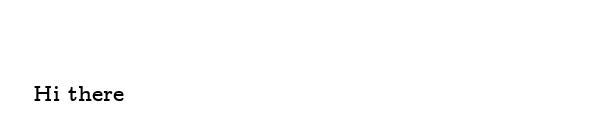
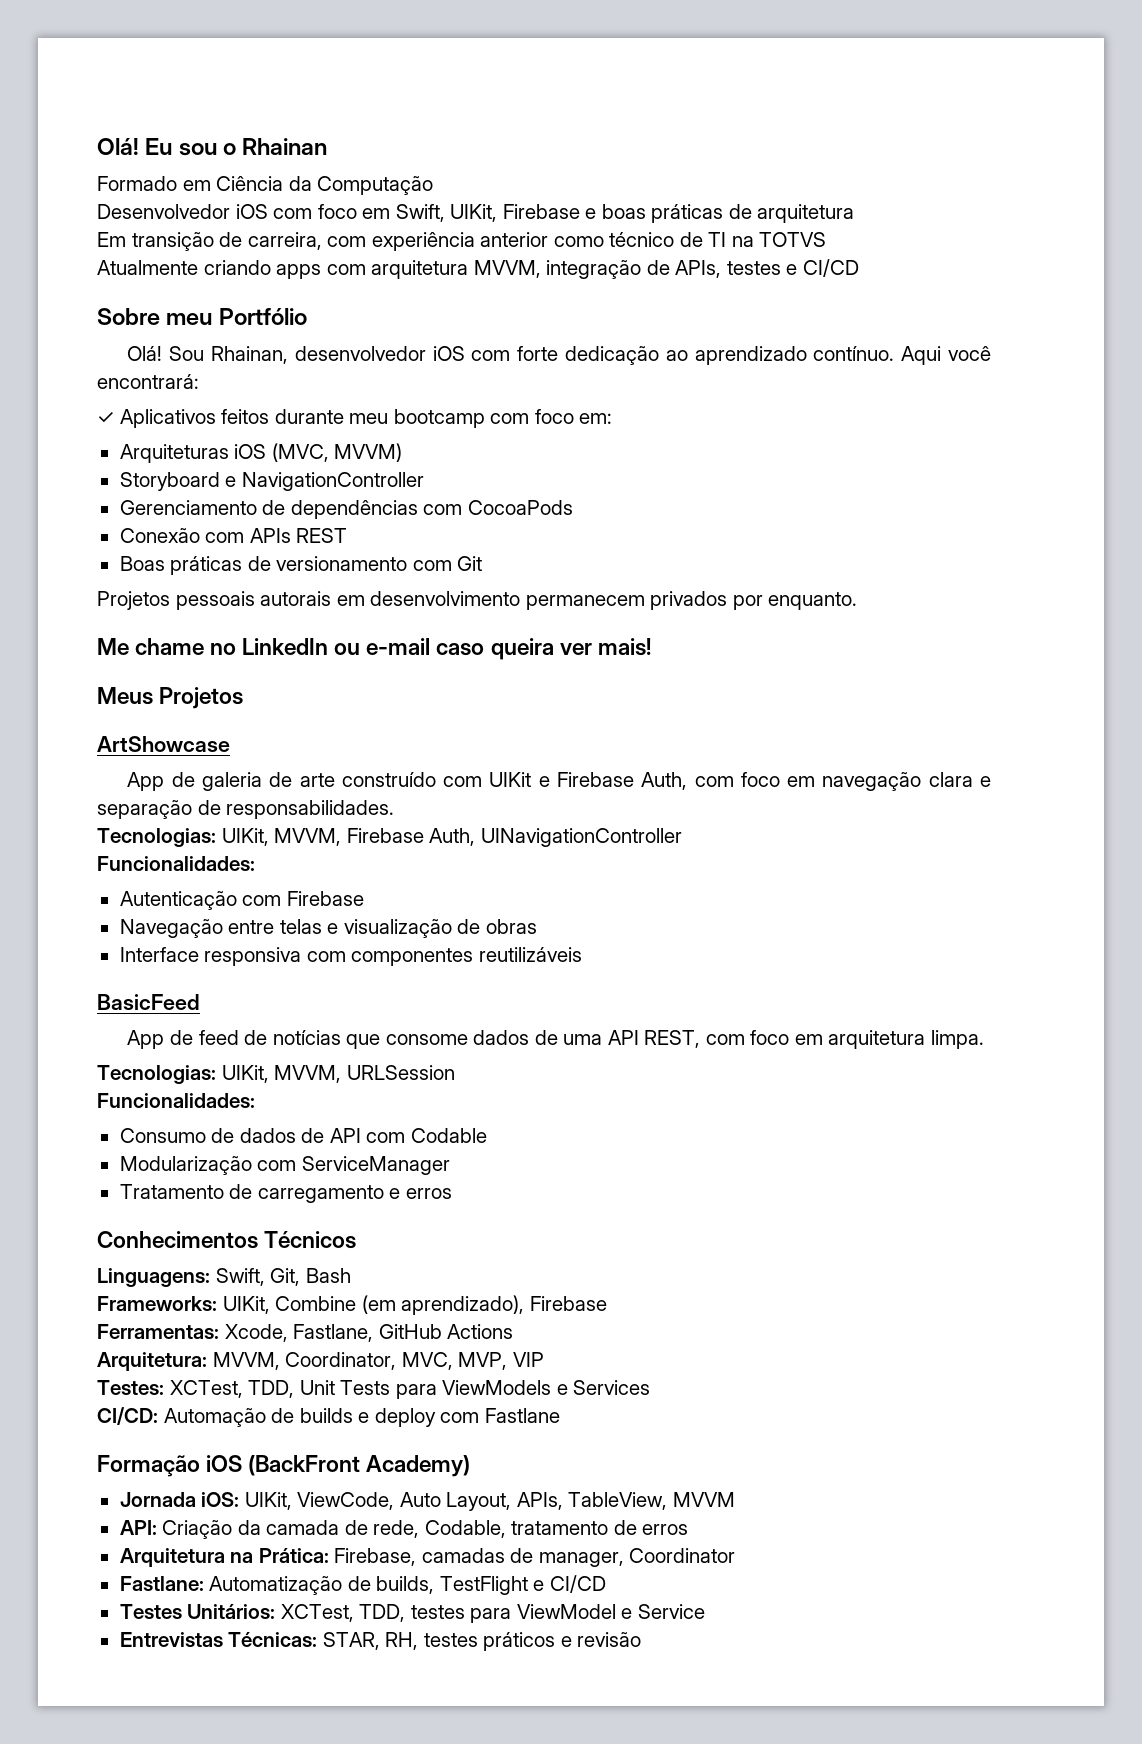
- Hi there
+ Olá! Eu sou o Rhainan
+ Formado em Ciência da Computação
+ Desenvolvedor iOS com foco em Swift, UIKit, Firebase e boas práticas de arquitetura
+ Em transição de carreira, com experiência anterior como técnico de TI na TOTVS
+ Atualmente criando apps com arquitetura MVVM, integração de APIs, testes e CI/CD
+ Sobre meu Portfólio
+ Olá! Sou Rhainan, desenvolvedor iOS com forte dedicação ao aprendizado contínuo. Aqui você encontrará:
+ ✓ Aplicativos feitos durante meu bootcamp com foco em:
+ Arquiteturas iOS (MVC, MVVM)
+ Storyboard e NavigationController
+ Gerenciamento de dependências com CocoaPods
+ Conexão com APIs REST
+ Boas práticas de versionamento com Git
+ Projetos pessoais autorais em desenvolvimento permanecem privados por enquanto.
+ Me chame no LinkedIn ou e-mail caso queira ver mais!
+ Meus Projetos
+ ArtShowcase
+ App de galeria de arte construído com UIKit e Firebase Auth, com foco em navegação clara e separação de responsabilidades.
+ Tecnologias: UIKit, MVVM, Firebase Auth, UINavigationController
+ Funcionalidades:
+ Autenticação com Firebase
+ Navegação entre telas e visualização de obras
+ Interface responsiva com componentes reutilizáveis
+ BasicFeed
+ App de feed de notícias que consome dados de uma API REST, com foco em arquitetura limpa.
+ Tecnologias: UIKit, MVVM, URLSession
+ Funcionalidades:
+ Consumo de dados de API com Codable
+ Modularização com ServiceManager
+ Tratamento de carregamento e erros
+ Conhecimentos Técnicos
+ Linguagens: Swift, Git, Bash
+ Frameworks: UIKit, Combine (em aprendizado), Firebase
+ Ferramentas: Xcode, Fastlane, GitHub Actions
+ Arquitetura: MVVM, Coordinator, MVC, MVP, VIP
+ Testes: XCTest, TDD, Unit Tests para ViewModels e Services
+ CI/CD: Automação de builds e deploy com Fastlane
+ Formação iOS (BackFront Academy)
+ Jornada iOS: UIKit, ViewCode, Auto Layout, APIs, TableView, MVVM
+ API: Criação da camada de rede, Codable, tratamento de erros
+ Arquitetura na Prática: Firebase, camadas de manager, Coordinator
+ Fastlane: Automatização de builds, TestFlight e CI/CD
+ Testes Unitários: XCTest, TDD, testes para ViewModel e Service
+ Entrevistas Técnicas: STAR, RH, testes práticos e revisão

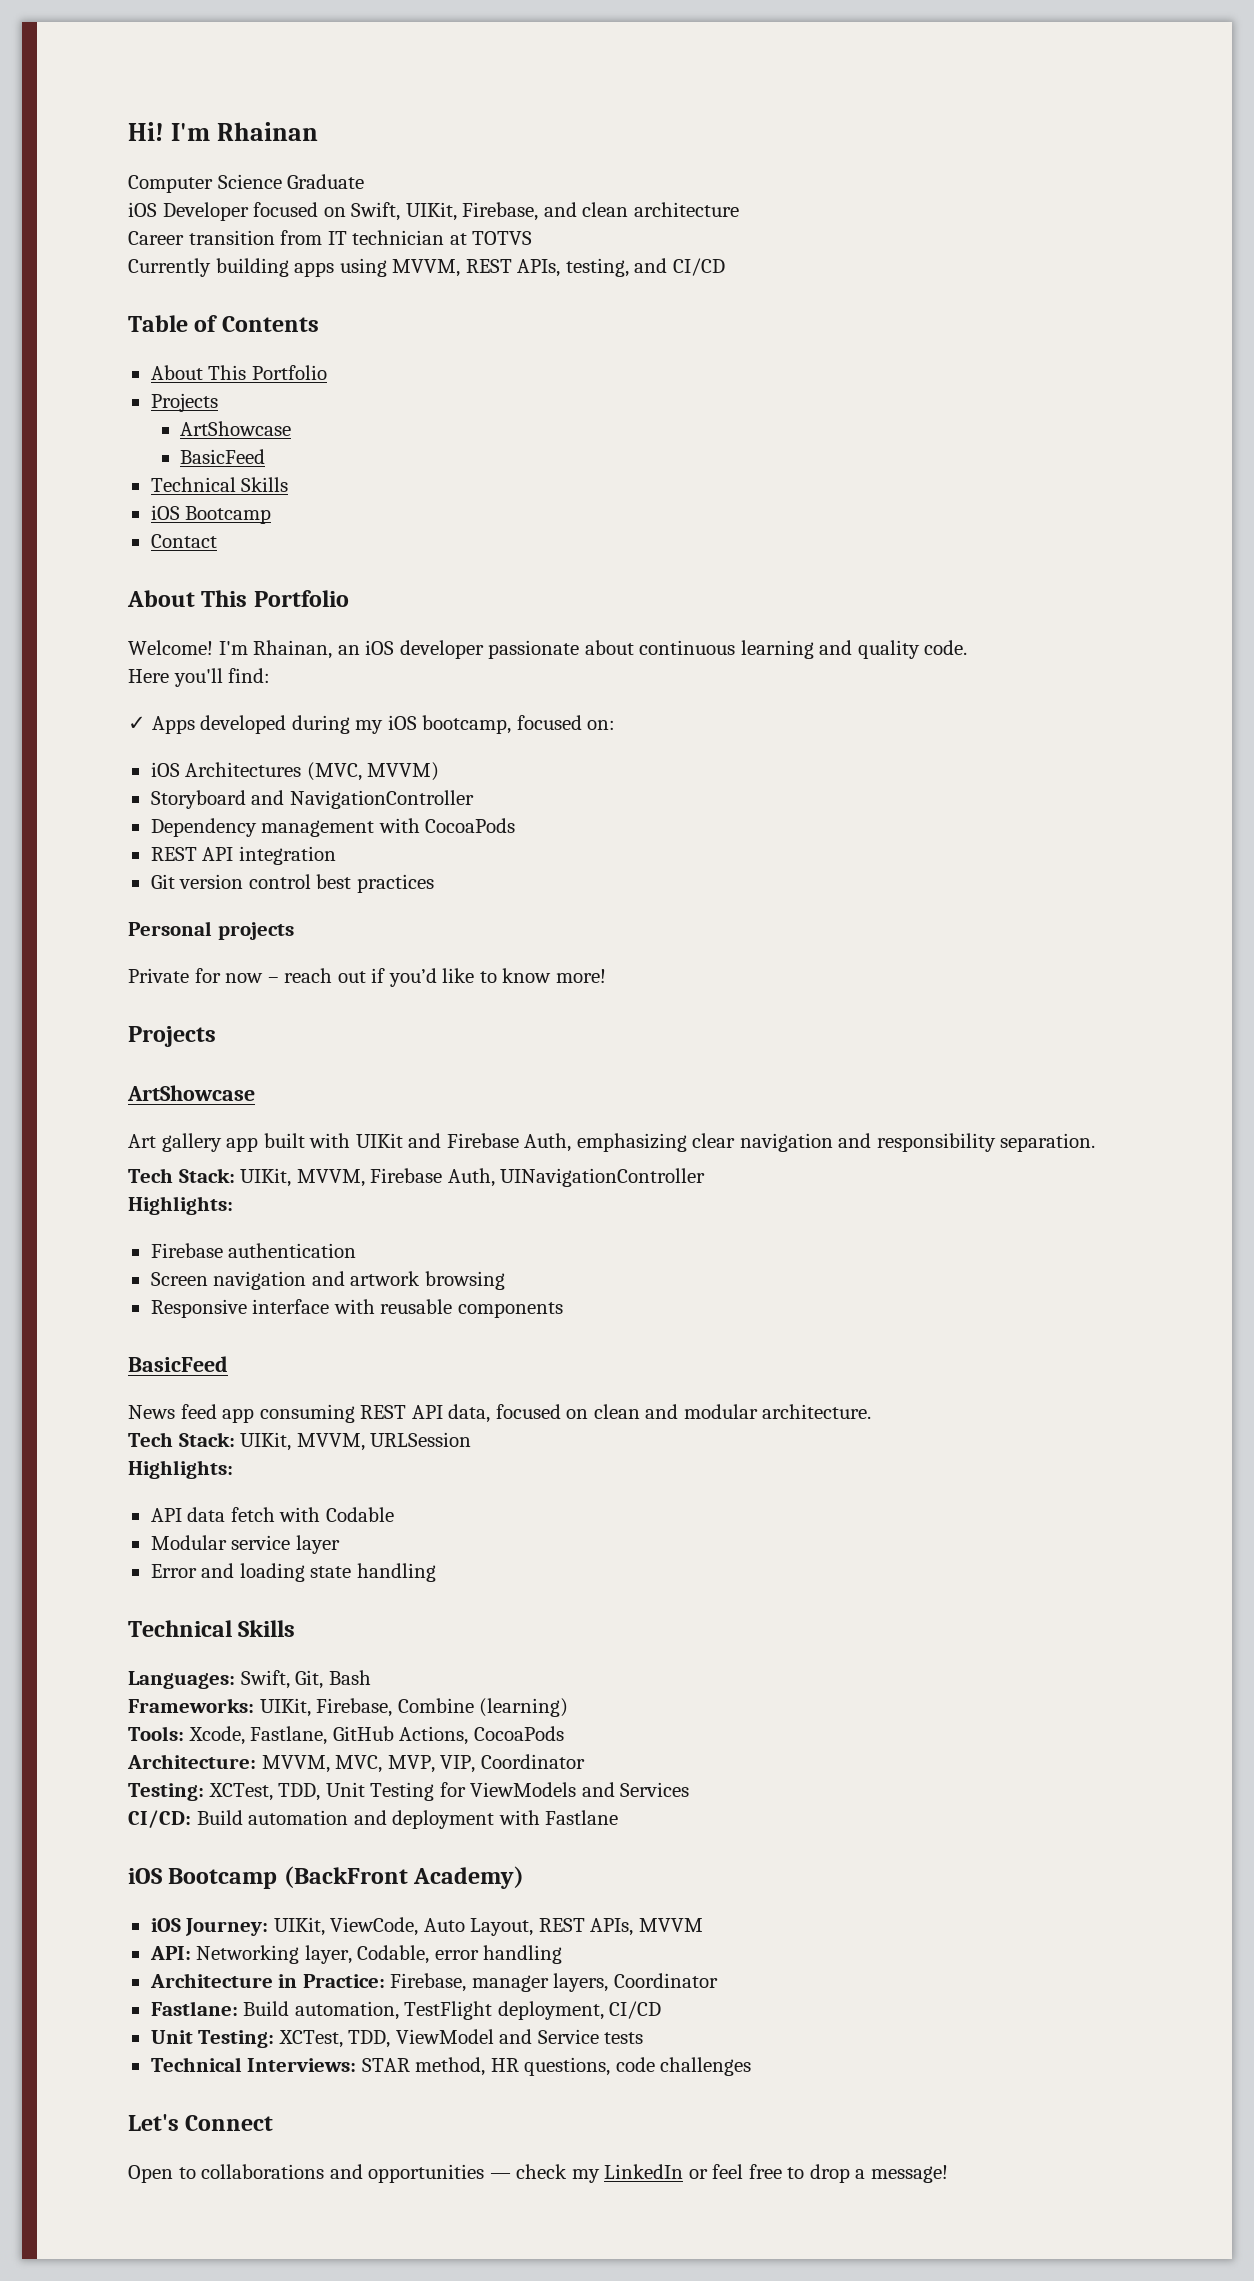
- Olá! Eu sou o Rhainan
- Formado em Ciência da Computação
- Desenvolvedor iOS com foco em Swift, UIKit, Firebase e boas práticas de arquitetura
- Em transição de carreira, com experiência anterior como técnico de TI na TOTVS
- Atualmente criando apps com arquitetura MVVM, integração de APIs, testes e CI/CD
- Sobre meu Portfólio
- Olá! Sou Rhainan, desenvolvedor iOS com forte dedicação ao aprendizado contínuo. Aqui você encontrará:
- ✓ Aplicativos feitos durante meu bootcamp com foco em:
- Arquiteturas iOS (MVC, MVVM)
+ Hi! I'm Rhainan
+ Computer Science Graduate
+ iOS Developer focused on Swift, UIKit, Firebase, and clean architecture
+ Career transition from IT technician at TOTVS
+ Currently building apps using MVVM, REST APIs, testing, and CI/CD
+ Table of Contents
+ About This Portfolio
+ Projects
+ ArtShowcase
+ BasicFeed
+ Technical Skills
+ iOS Bootcamp
+ Contact
+ About This Portfolio
+ Welcome! I'm Rhainan, an iOS developer passionate about continuous learning and quality code.
+ Here you'll find:
+ ✓ Apps developed during my iOS bootcamp, focused on:
+ iOS Architectures (MVC, MVVM)
- Storyboard e NavigationController
+ Storyboard and NavigationController
- Gerenciamento de dependências com CocoaPods
- Conexão com APIs REST
- Boas práticas de versionamento com Git
- Projetos pessoais autorais em desenvolvimento permanecem privados por enquanto.
- Me chame no LinkedIn ou e-mail caso queira ver mais!
- Meus Projetos
+ Dependency management with CocoaPods
+ REST API integration
+ Git version control best practices
+ Personal projects
+ Private for now – reach out if you’d like to know more!
+ Projects
  ArtShowcase
- App de galeria de arte construído com UIKit e Firebase Auth, com foco em navegação clara e separação de responsabilidades.
- Tecnologias: UIKit, MVVM, Firebase Auth, UINavigationController
- Funcionalidades:
- Autenticação com Firebase
- Navegação entre telas e visualização de obras
- Interface responsiva com componentes reutilizáveis
+ Art gallery app built with UIKit and Firebase Auth, emphasizing clear navigation and responsibility separation.
+ Tech Stack: UIKit, MVVM, Firebase Auth, UINavigationController
+ Highlights:
+ Firebase authentication
+ Screen navigation and artwork browsing
+ Responsive interface with reusable components
  BasicFeed
- App de feed de notícias que consome dados de uma API REST, com foco em arquitetura limpa.
- Tecnologias: UIKit, MVVM, URLSession
- Funcionalidades:
- Consumo de dados de API com Codable
- Modularização com ServiceManager
- Tratamento de carregamento e erros
- Conhecimentos Técnicos
- Linguagens: Swift, Git, Bash
+ News feed app consuming REST API data, focused on clean and modular architecture.
+ Tech Stack: UIKit, MVVM, URLSession
+ Highlights:
+ API data fetch with Codable
+ Modular service layer
+ Error and loading state handling
+ Technical Skills
+ Languages: Swift, Git, Bash
- Frameworks: UIKit, Combine (em aprendizado), Firebase
- Ferramentas: Xcode, Fastlane, GitHub Actions
- Arquitetura: MVVM, Coordinator, MVC, MVP, VIP
- Testes: XCTest, TDD, Unit Tests para ViewModels e Services
- CI/CD: Automação de builds e deploy com Fastlane
+ Frameworks: UIKit, Firebase, Combine (learning)
+ Tools: Xcode, Fastlane, GitHub Actions, CocoaPods
+ Architecture: MVVM, MVC, MVP, VIP, Coordinator
+ Testing: XCTest, TDD, Unit Testing for ViewModels and Services
+ CI/CD: Build automation and deployment with Fastlane
- Formação iOS (BackFront Academy)
+ iOS Bootcamp (BackFront Academy)
- Jornada iOS: UIKit, ViewCode, Auto Layout, APIs, TableView, MVVM
+ iOS Journey: UIKit, ViewCode, Auto Layout, REST APIs, MVVM
- API: Criação da camada de rede, Codable, tratamento de erros
- Arquitetura na Prática: Firebase, camadas de manager, Coordinator
- Fastlane: Automatização de builds, TestFlight e CI/CD
- Testes Unitários: XCTest, TDD, testes para ViewModel e Service
- Entrevistas Técnicas: STAR, RH, testes práticos e revisão
+ API: Networking layer, Codable, error handling
+ Architecture in Practice: Firebase, manager layers, Coordinator
+ Fastlane: Build automation, TestFlight deployment, CI/CD
+ Unit Testing: XCTest, TDD, ViewModel and Service tests
+ Technical Interviews: STAR method, HR questions, code challenges
+ Let's Connect
+ Open to collaborations and opportunities — check my LinkedIn or feel free to drop a message!

